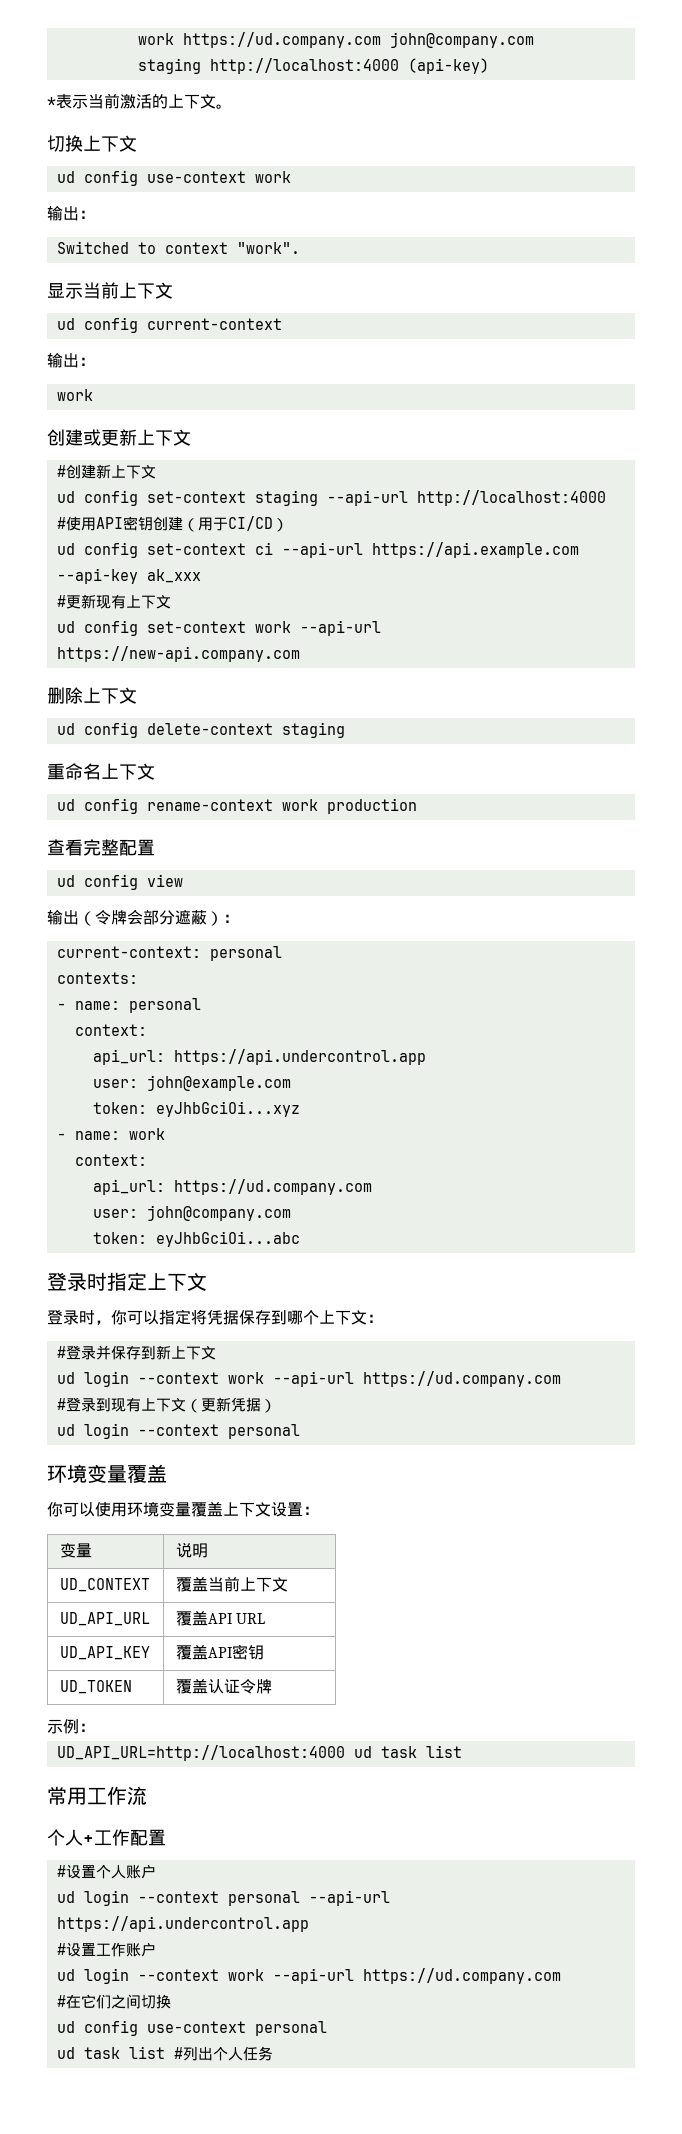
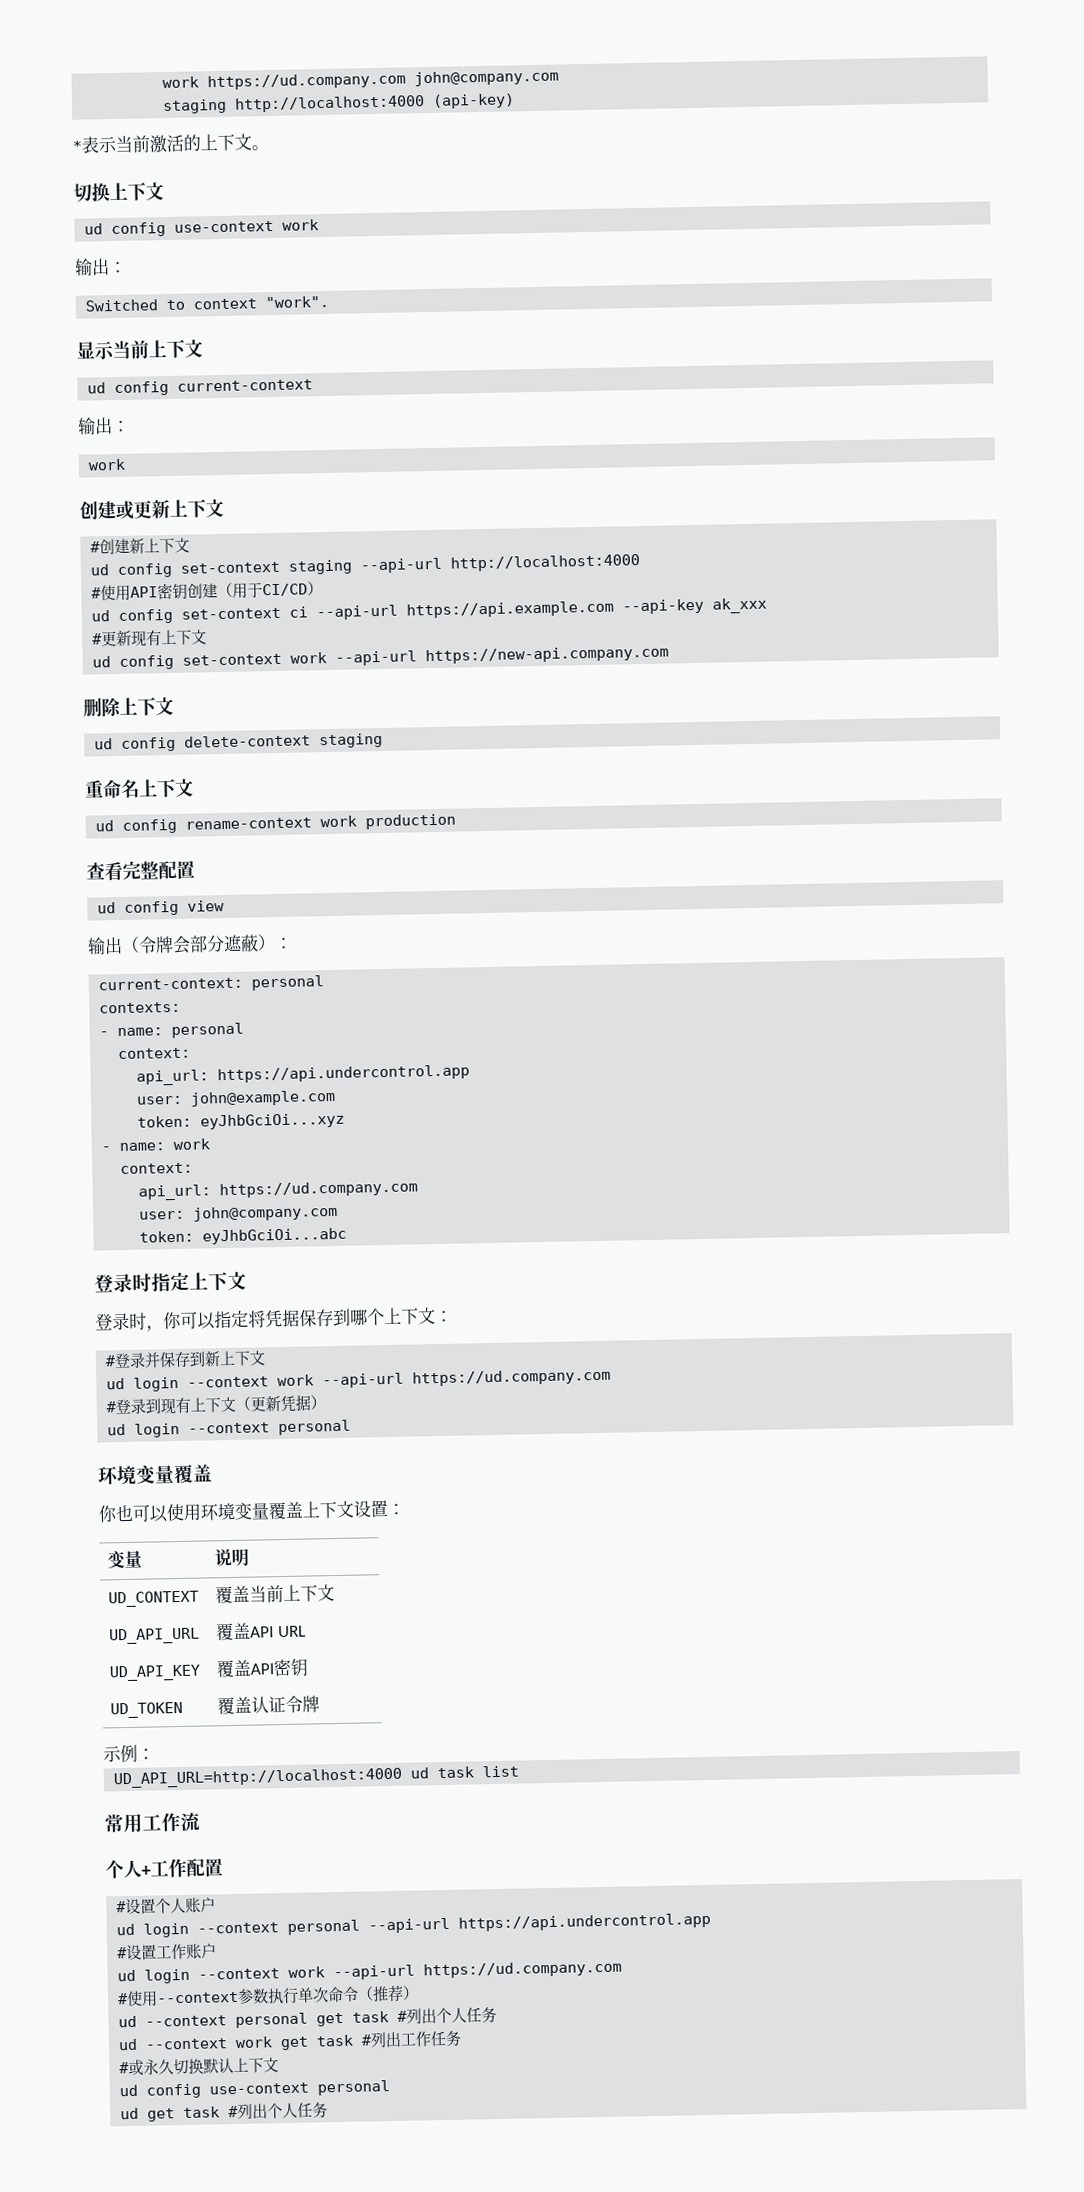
- 你可以使用环境变量覆盖上下文设置：
+ 你也可以使用环境变量覆盖上下文设置：
- #在它们之间切换
+ #使用--context参数执行单次命令（推荐）
+ ud --context personal get task #列出个人任务
+ ud --context work get task #列出工作任务
+ #或永久切换默认上下文
- ud task list #列出个人任务
+ ud get task #列出个人任务

